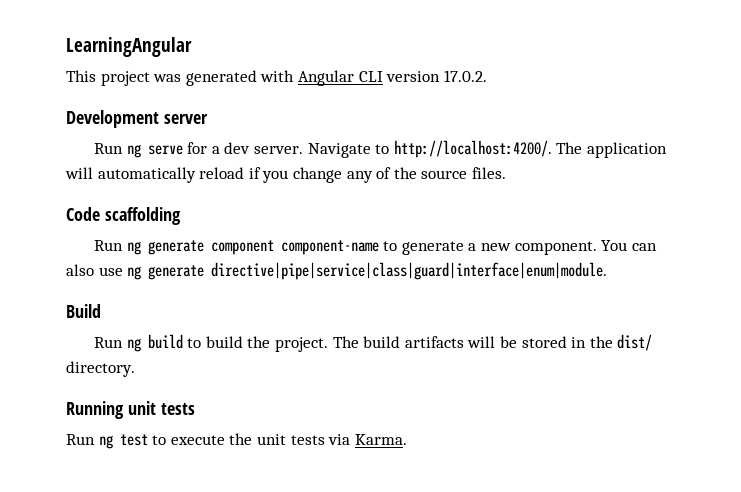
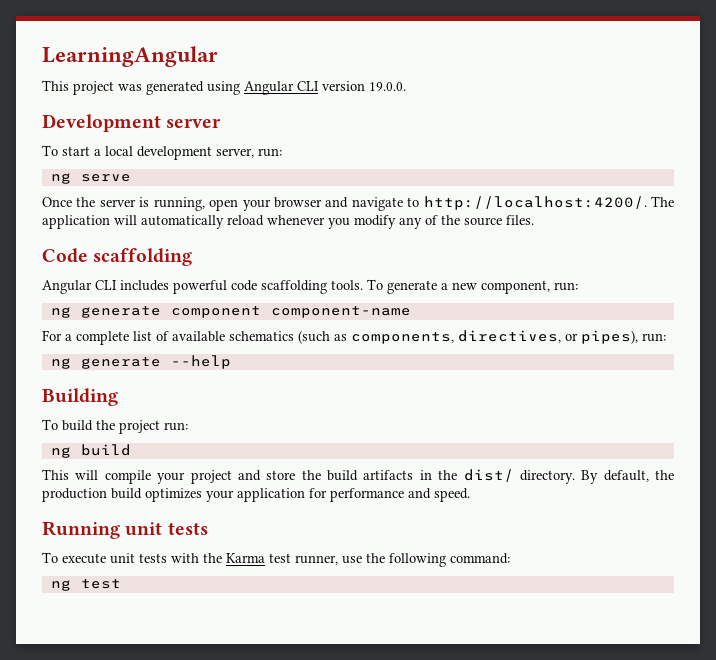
- This project was generated with Angular CLI version 17.0.2.
+ This project was generated using Angular CLI version 19.0.0.
- Run ng serve for a dev server. Navigate to http://localhost:4200/.
+ To start a local development server, run:
+ ng serve
+ Once the server is running, open your browser and navigate to http://localhost:4200/.
- The application will automatically reload if you change any of the source files.
+ The application will automatically reload whenever you modify any of the source files.
- Run ng generate component component-name to generate a new component. You can also use ng generate directive|pipe|service|class|guard|interface|enum|module.
- Build
- Run ng build to build the project. The build artifacts will be stored in the dist/ directory.
+ Angular CLI includes powerful code scaffolding tools. To generate a new component, run:
+ ng generate component component-name
+ For a complete list of available schematics (such as components, directives, or pipes), run:
+ ng generate --help
+ Building
+ To build the project run:
+ ng build
+ This will compile your project and store the build artifacts in the dist/ directory. By default, the production build optimizes your application for performance and speed.
  Running unit tests
- Run ng test to execute the unit tests via Karma.
+ To execute unit tests with the Karma test runner, use the following command:
+ ng test

